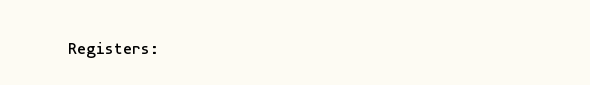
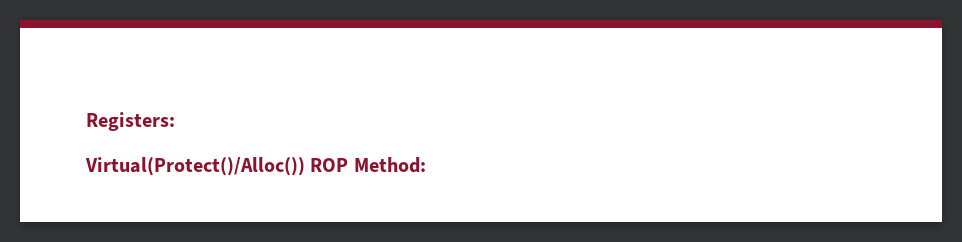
+ Virtual(Protect()/Alloc()) ROP Method:

